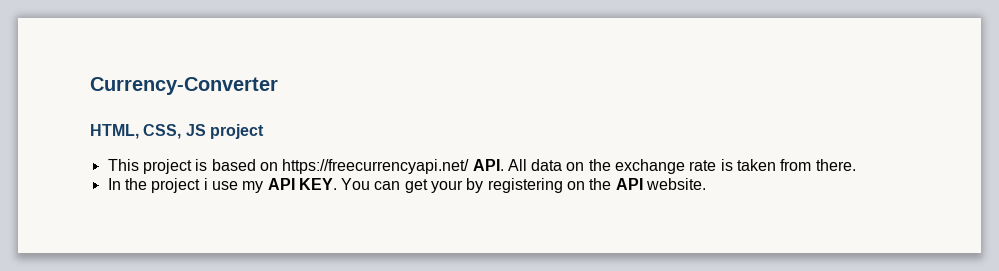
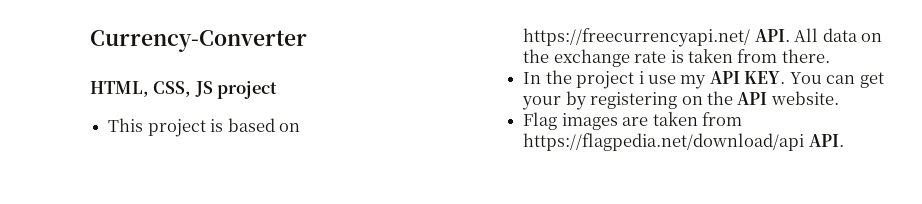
+ Flag images are taken from https://flagpedia.net/download/api API.

